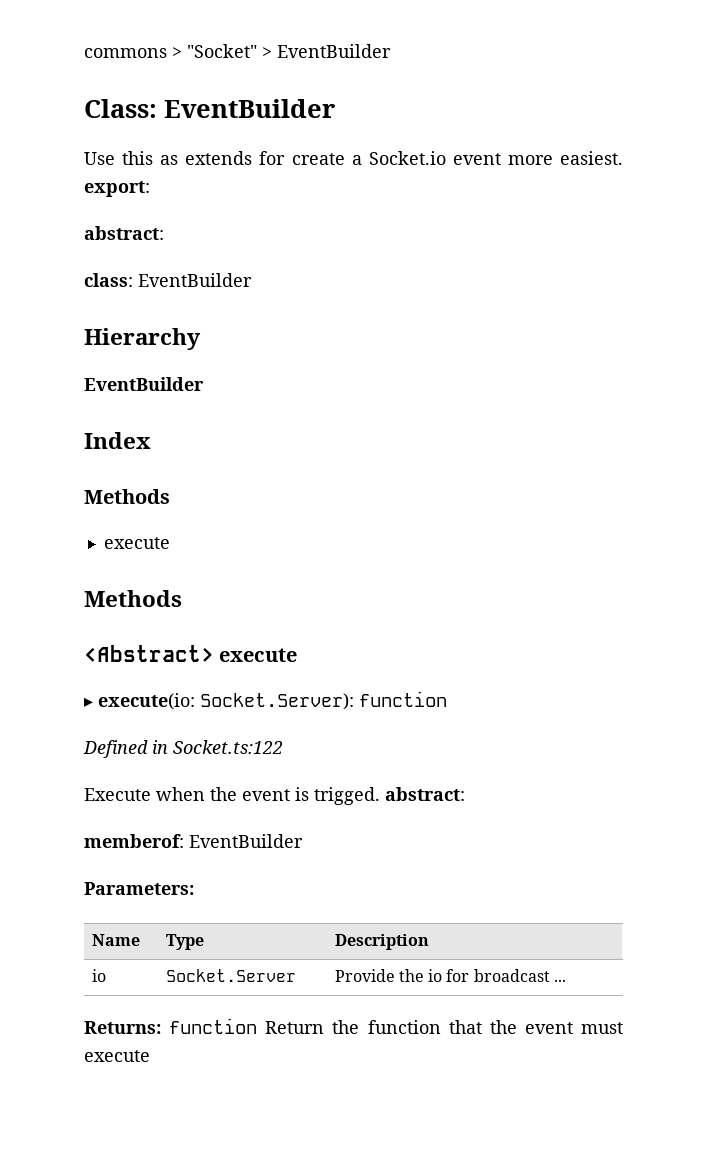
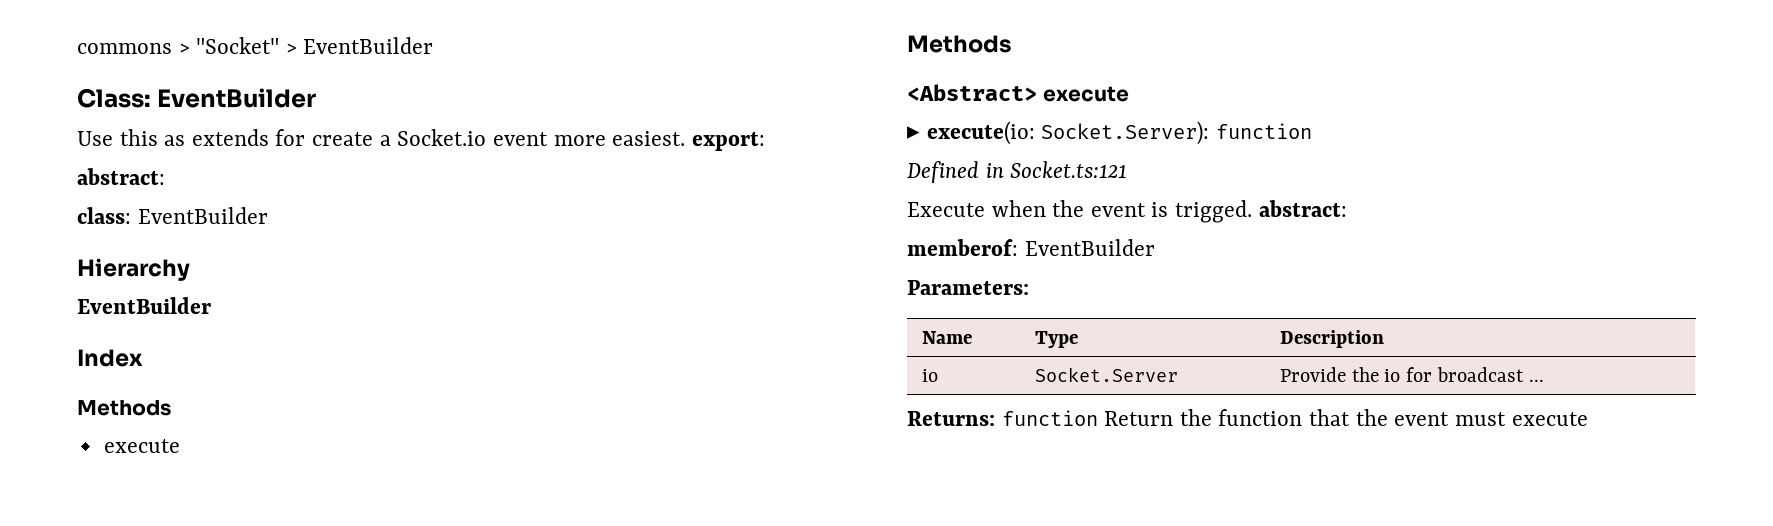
- Defined in Socket.ts:122
+ Defined in Socket.ts:121

